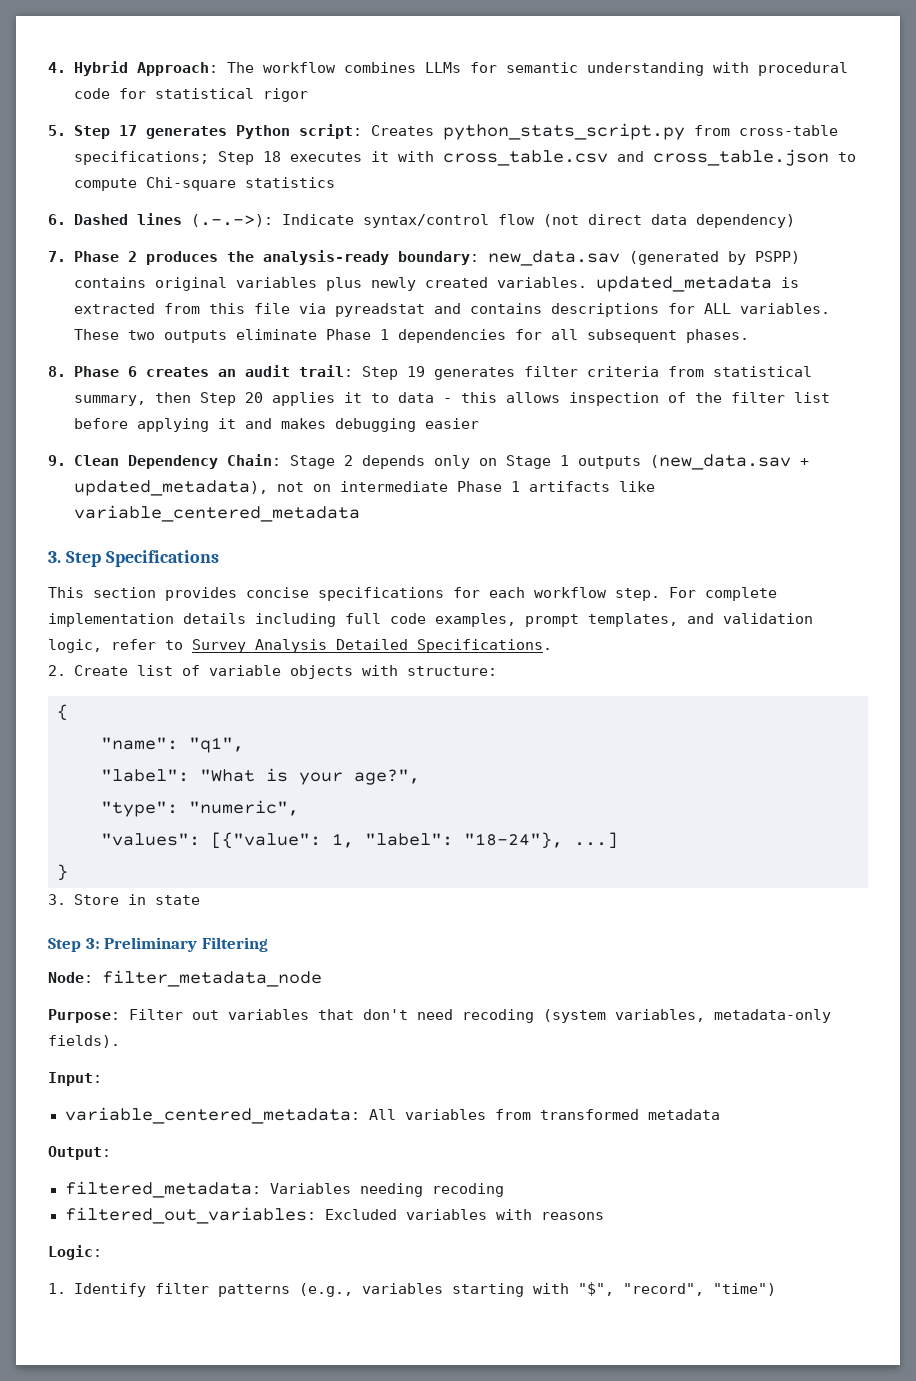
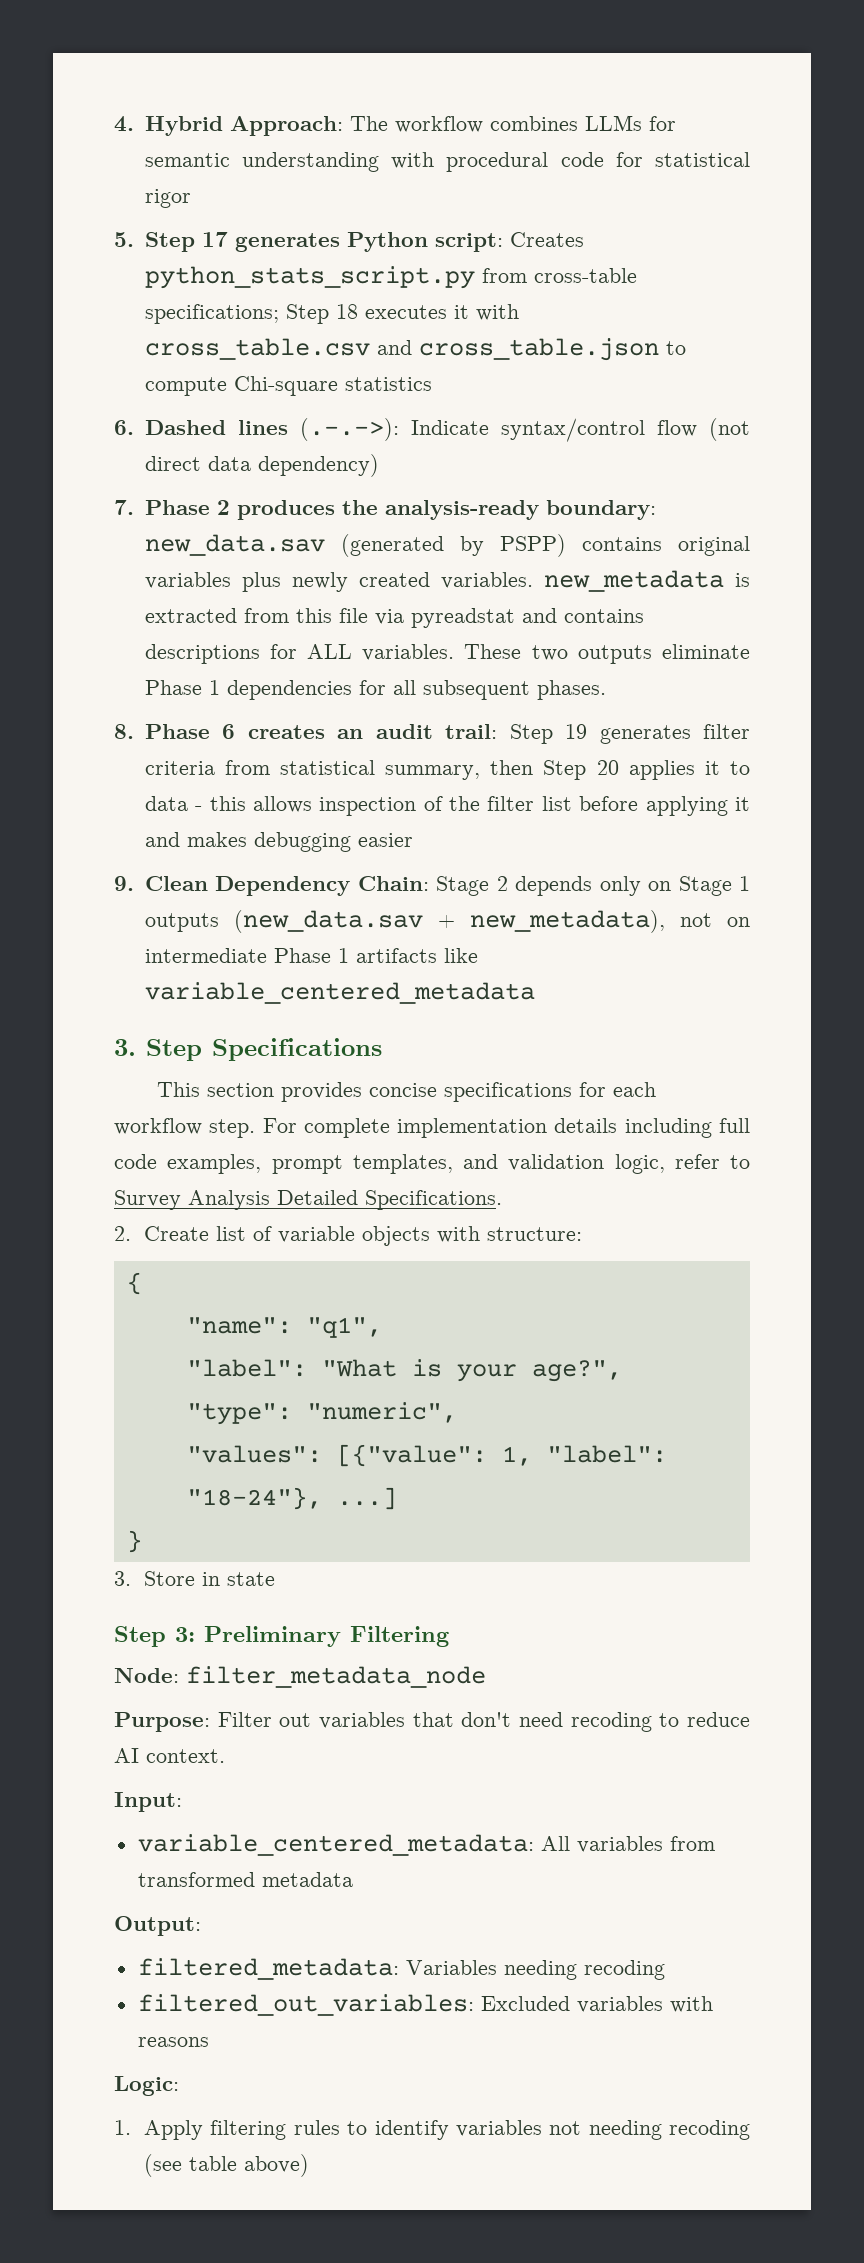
- 7. Phase 2 produces the analysis-ready boundary: new_data.sav (generated by PSPP) contains original variables plus newly created variables. updated_metadata is extracted from this file via pyreadstat and contains descriptions for ALL variables.
+ 7. Phase 2 produces the analysis-ready boundary: new_data.sav (generated by PSPP) contains original variables plus newly created variables. new_metadata is extracted from this file via pyreadstat and contains descriptions for ALL variables.
- 9. Clean Dependency Chain: Stage 2 depends only on Stage 1 outputs (new_data.sav + updated_metadata), not on intermediate Phase 1 artifacts like variable_centered_metadata
+ 9. Clean Dependency Chain: Stage 2 depends only on Stage 1 outputs (new_data.sav + new_metadata), not on intermediate Phase 1 artifacts like variable_centered_metadata
- Purpose: Filter out variables that don't need recoding (system variables, metadata-only fields).
+ Purpose: Filter out variables that don't need recoding to reduce AI context.
- 1. Identify filter patterns (e.g., variables starting with "$", "record", "time")
+ 1. Apply filtering rules to identify variables not needing recoding (see table above)

